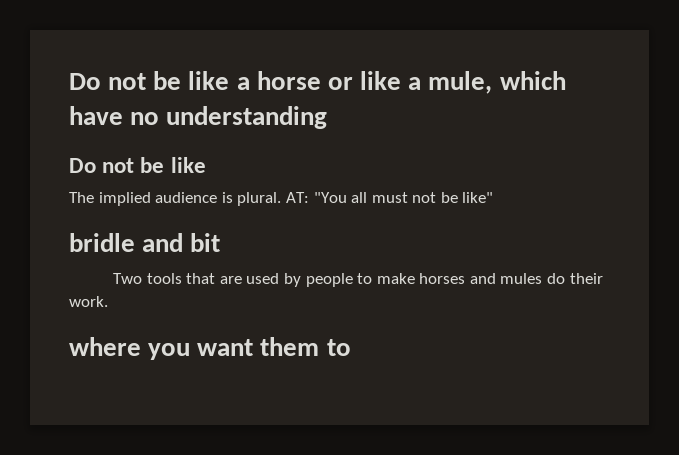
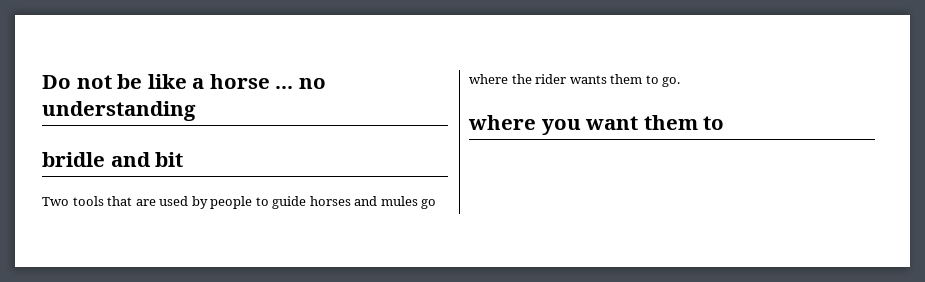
- Do not be like a horse or like a mule, which have no understanding
- Do not be like
- The implied audience is plural. AT: "You all must not be like"
+ Do not be like a horse ... no understanding
- Two tools that are used by people to make horses and mules do their work.
+ Two tools that are used by people to guide horses and mules go where the rider wants them to go.

